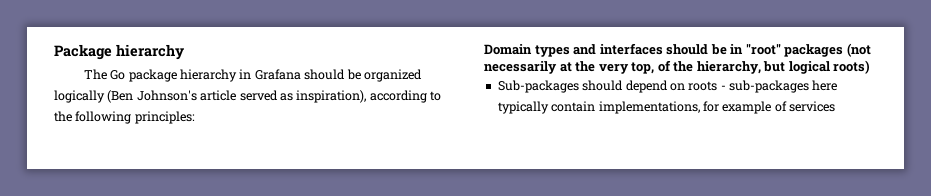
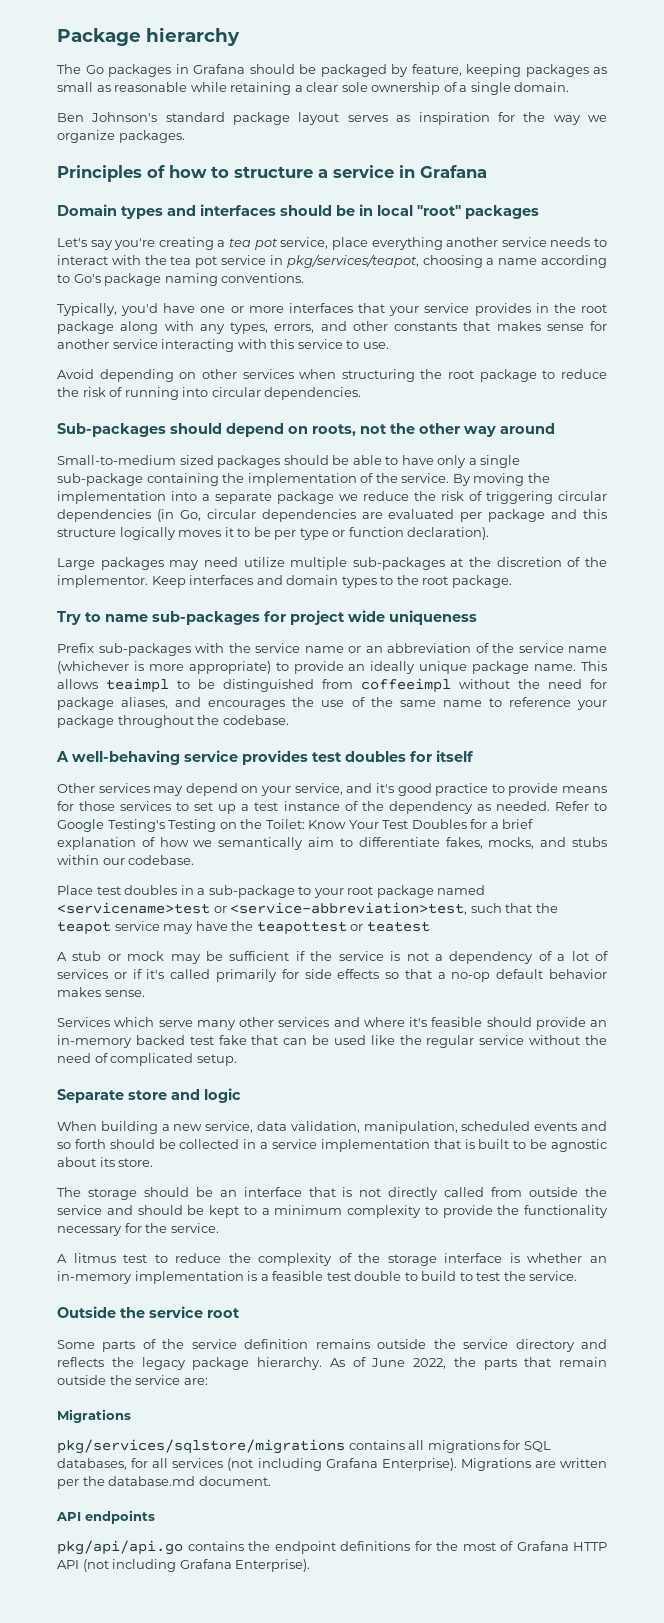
- The Go package hierarchy in Grafana should be organized logically (Ben Johnson's article served as inspiration), according to the following principles:
+ The Go packages in Grafana should be packaged by feature, keeping packages as small as reasonable while retaining a clear sole ownership of a single domain.
+ Ben Johnson's standard package layout serves as inspiration for the way we organize packages.
+ Principles of how to structure a service in Grafana
- Domain types and interfaces should be in "root" packages (not necessarily at the very top, of the hierarchy, but logical roots)
- Sub-packages should depend on roots - sub-packages here typically contain implementations, for example of services
+ Domain types and interfaces should be in local "root" packages
+ Let's say you're creating a tea pot service, place everything another service needs to interact with the tea pot service in pkg/services/teapot, choosing a name according to Go's package naming conventions.
+ Typically, you'd have one or more interfaces that your service provides in the root package along with any types, errors, and other constants that makes sense for another service interacting with this service to use.
+ Avoid depending on other services when structuring the root package to reduce the risk of running into circular dependencies.
+ Sub-packages should depend on roots, not the other way around
+ Small-to-medium sized packages should be able to have only a single sub-package containing the implementation of the service. By moving the implementation into a separate package we reduce the risk of triggering circular dependencies (in Go, circular dependencies are evaluated per package and this structure logically moves it to be per type or function declaration).
+ Large packages may need utilize multiple sub-packages at the discretion of the implementor. Keep interfaces and domain types to the root package.
+ Try to name sub-packages for project wide uniqueness
+ Prefix sub-packages with the service name or an abbreviation of the service name (whichever is more appropriate) to provide an ideally unique package name. This allows teaimpl to be distinguished from coffeeimpl without the need for package aliases, and encourages the use of the same name to reference your package throughout the codebase.
+ A well-behaving service provides test doubles for itself
+ Other services may depend on your service, and it's good practice to provide means for those services to set up a test instance of the dependency as needed. Refer to Google Testing's Testing on the Toilet: Know Your Test Doubles for a brief explanation of how we semantically aim to differentiate fakes, mocks, and stubs within our codebase.
+ Place test doubles in a sub-package to your root package named <servicename>test or <service-abbreviation>test, such that the teapot service may have the teapottest or teatest
+ A stub or mock may be sufficient if the service is not a dependency of a lot of services or if it's called primarily for side effects so that a no-op default behavior makes sense.
+ Services which serve many other services and where it's feasible should provide an in-memory backed test fake that can be used like the regular service without the need of complicated setup.
+ Separate store and logic
+ When building a new service, data validation, manipulation, scheduled events and so forth should be collected in a service implementation that is built to be agnostic about its store.
+ The storage should be an interface that is not directly called from outside the service and should be kept to a minimum complexity to provide the functionality necessary for the service.
+ A litmus test to reduce the complexity of the storage interface is whether an in-memory implementation is a feasible test double to build to test the service.
+ Outside the service root
+ Some parts of the service definition remains outside the service directory and reflects the legacy package hierarchy. As of June 2022, the parts that remain outside the service are:
+ Migrations
+ pkg/services/sqlstore/migrations contains all migrations for SQL databases, for all services (not including Grafana Enterprise). Migrations are written per the database.md document.
+ API endpoints
+ pkg/api/api.go contains the endpoint definitions for the most of Grafana HTTP API (not including Grafana Enterprise).

